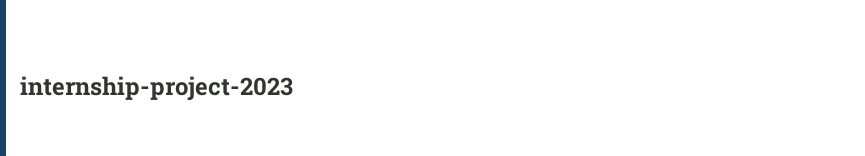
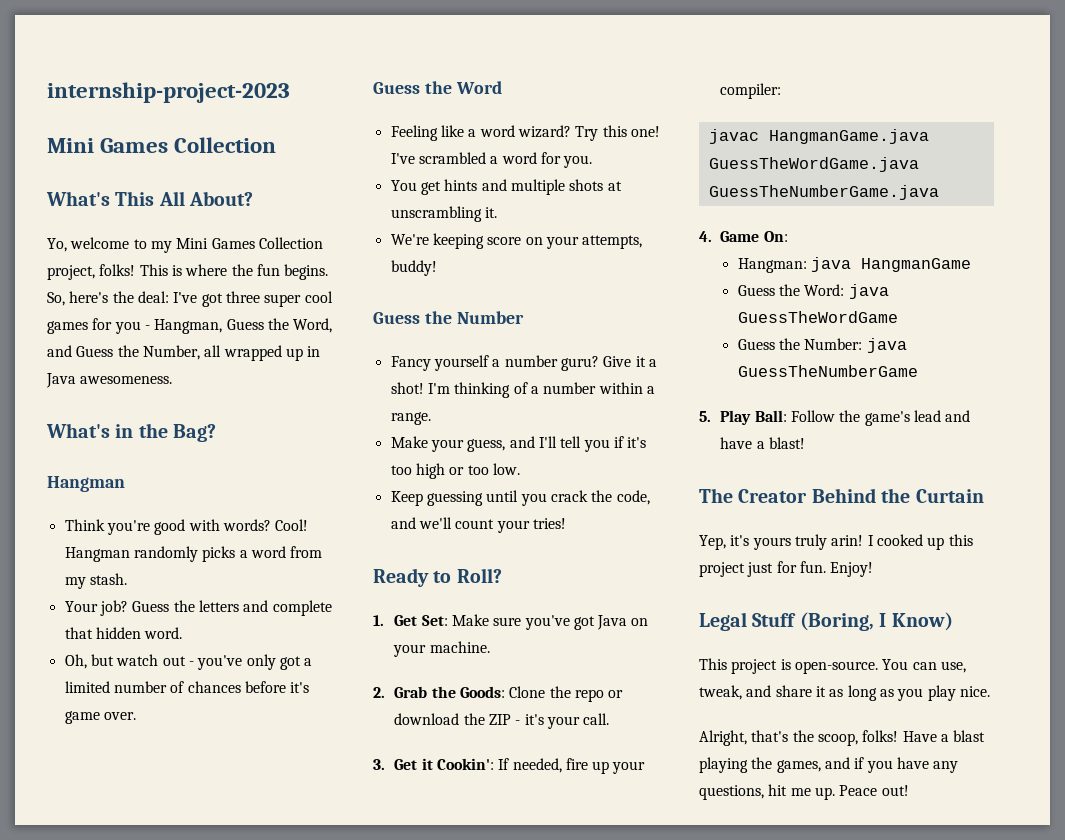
  internship-project-2023
+ Mini Games Collection
+ What's This All About?
+ Yo, welcome to my Mini Games Collection project, folks! This is where the fun begins. So, here's the deal: I've got three super cool games for you - Hangman, Guess the Word, and Guess the Number, all wrapped up in Java awesomeness.
+ What's in the Bag?
+ Hangman
+ Think you're good with words? Cool! Hangman randomly picks a word from my stash.
+ Your job? Guess the letters and complete that hidden word.
+ Oh, but watch out - you've only got a limited number of chances before it's game over.
+ Guess the Word
+ Feeling like a word wizard? Try this one! I've scrambled a word for you.
+ You get hints and multiple shots at unscrambling it.
+ We're keeping score on your attempts, buddy!
+ Guess the Number
+ Fancy yourself a number guru? Give it a shot! I'm thinking of a number within a range.
+ Make your guess, and I'll tell you if it's too high or too low.
+ Keep guessing until you crack the code, and we'll count your tries!
+ Ready to Roll?
+ 1. Get Set: Make sure you've got Java on your machine.
+ 2. Grab the Goods: Clone the repo or download the ZIP - it's your call.
+ 3. Get it Cookin': If needed, fire up your compiler:
+ javac HangmanGame.java GuessTheWordGame.java GuessTheNumberGame.java
+ 4. Game On:
+ Hangman: java HangmanGame
+ Guess the Word: java GuessTheWordGame
+ Guess the Number: java GuessTheNumberGame
+ 5. Play Ball: Follow the game's lead and have a blast!
+ The Creator Behind the Curtain
+ Yep, it's yours truly arin! I cooked up this project just for fun. Enjoy!
+ Legal Stuff (Boring, I Know)
+ This project is open-source. You can use, tweak, and share it as long as you play nice.
+ Alright, that's the scoop, folks! Have a blast playing the games, and if you have any questions, hit me up. Peace out!

